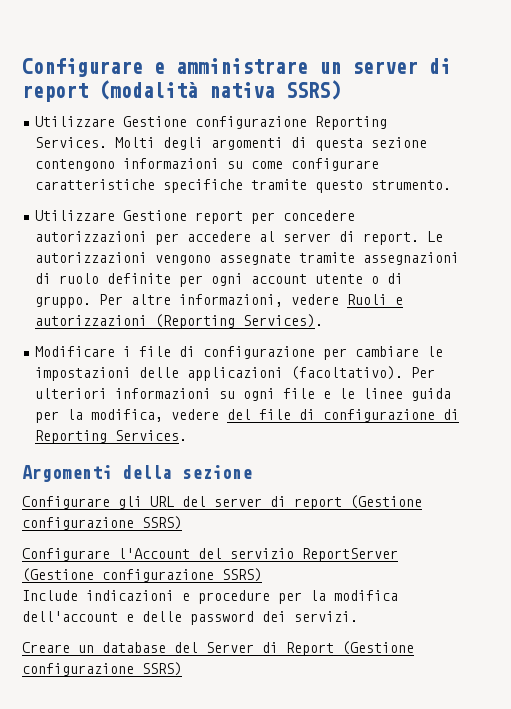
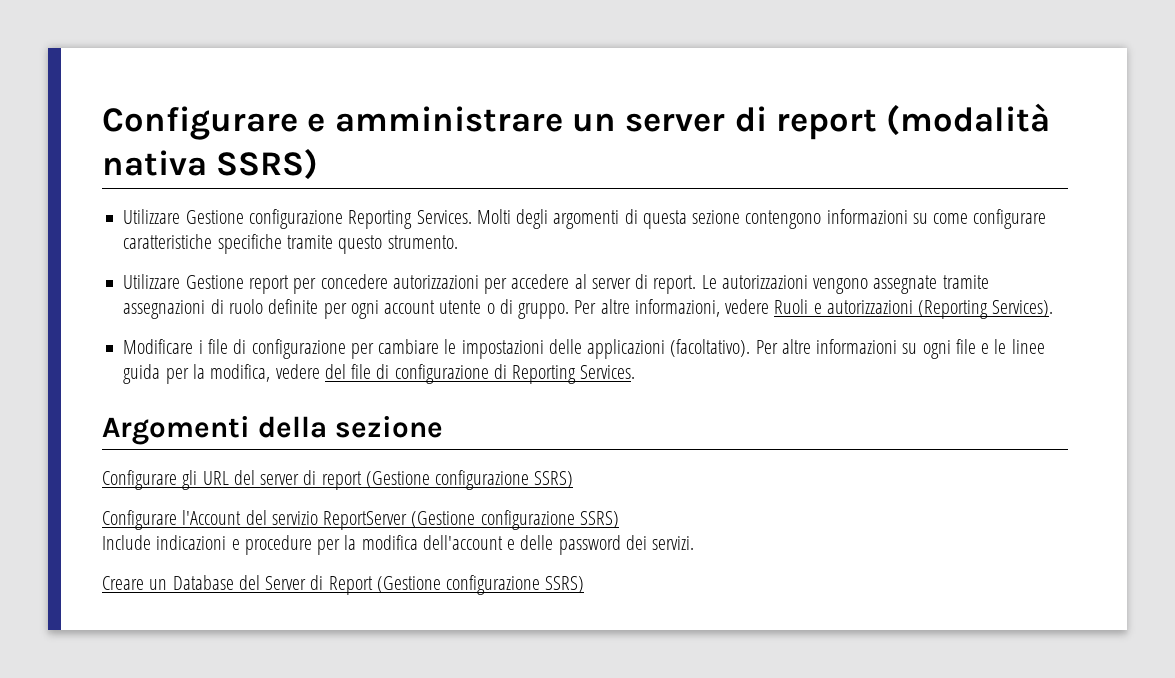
- Per ulteriori informazioni su ogni file e le linee guida per la modifica, vedere del file di configurazione di Reporting Services.
+ Per altre informazioni su ogni file e le linee guida per la modifica, vedere del file di configurazione di Reporting Services.
- Creare un database del Server di Report (Gestione configurazione SSRS)
+ Creare un Database del Server di Report (Gestione configurazione SSRS)

